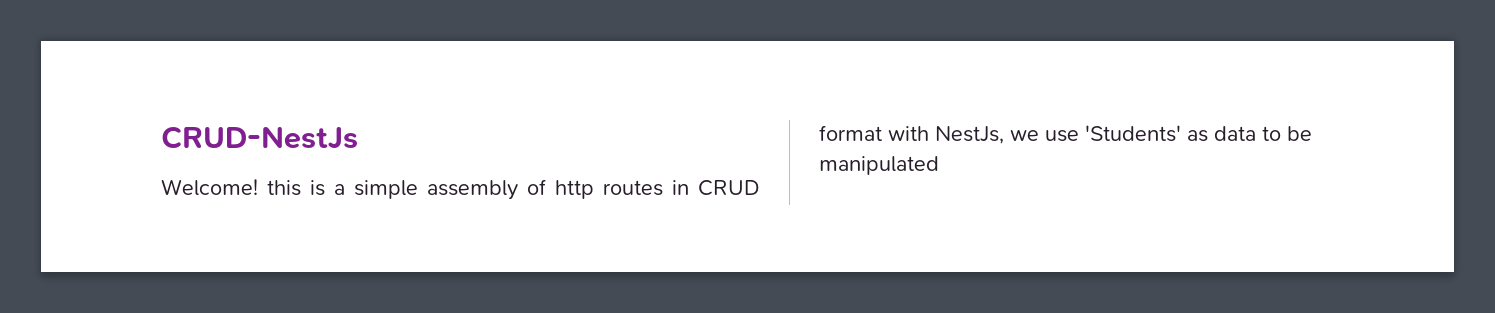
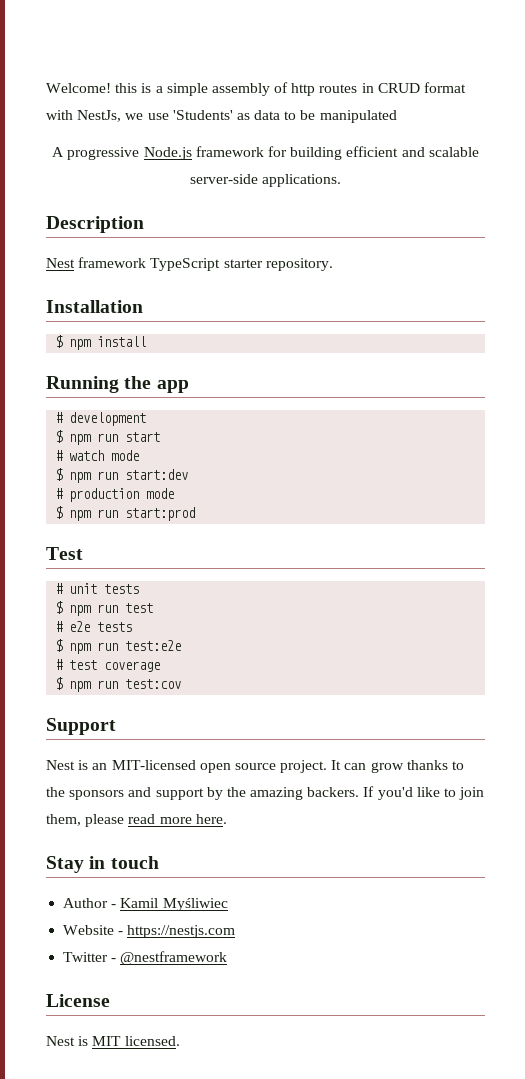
- CRUD-NestJs
+ A progressive Node.js framework for building efficient and scalable server-side applications.
+ Description
+ Nest framework TypeScript starter repository.
+ Installation
+ $ npm install
+ Running the app
+ # development
+ $ npm run start
+ # watch mode
+ $ npm run start:dev
+ # production mode
+ $ npm run start:prod
+ Test
+ # unit tests
+ $ npm run test
+ # e2e tests
+ $ npm run test:e2e
+ # test coverage
+ $ npm run test:cov
+ Support
+ Nest is an MIT-licensed open source project. It can grow thanks to the sponsors and support by the amazing backers. If you'd like to join them, please read more here.
+ Stay in touch
+ Author - Kamil Myśliwiec
+ Website - https://nestjs.com
+ Twitter - @nestframework
+ License
+ Nest is MIT licensed.

